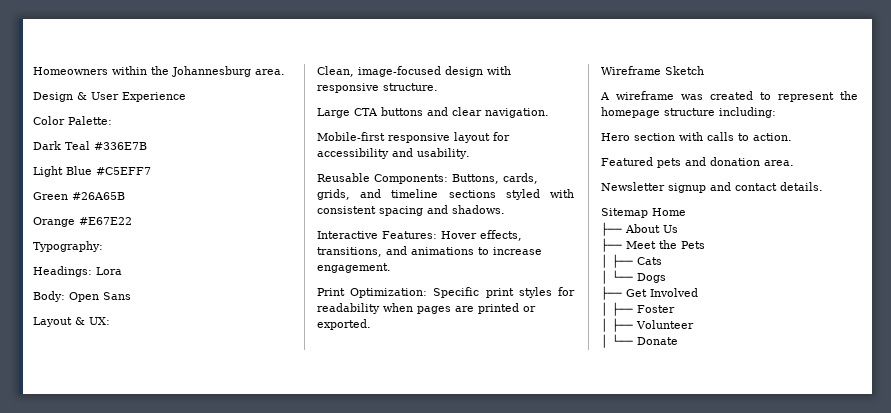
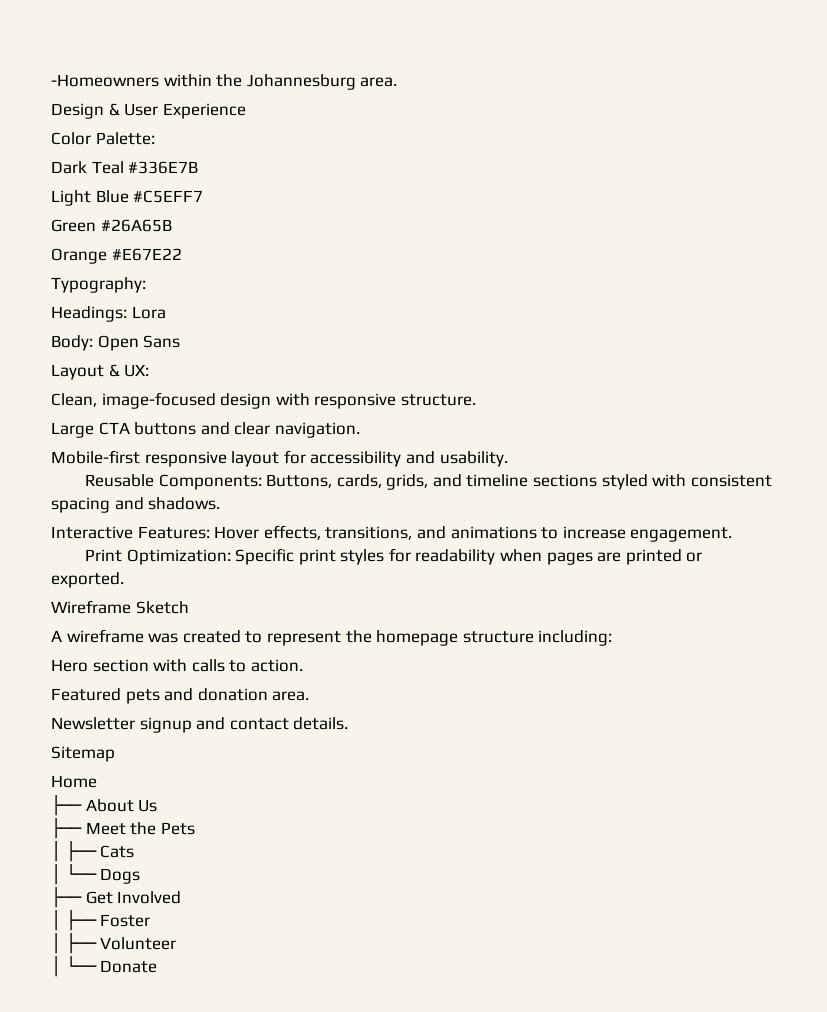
- Homeowners within the Johannesburg area.
+ -Homeowners within the Johannesburg area.
- Sitemap Home
+ Sitemap
+ Home

